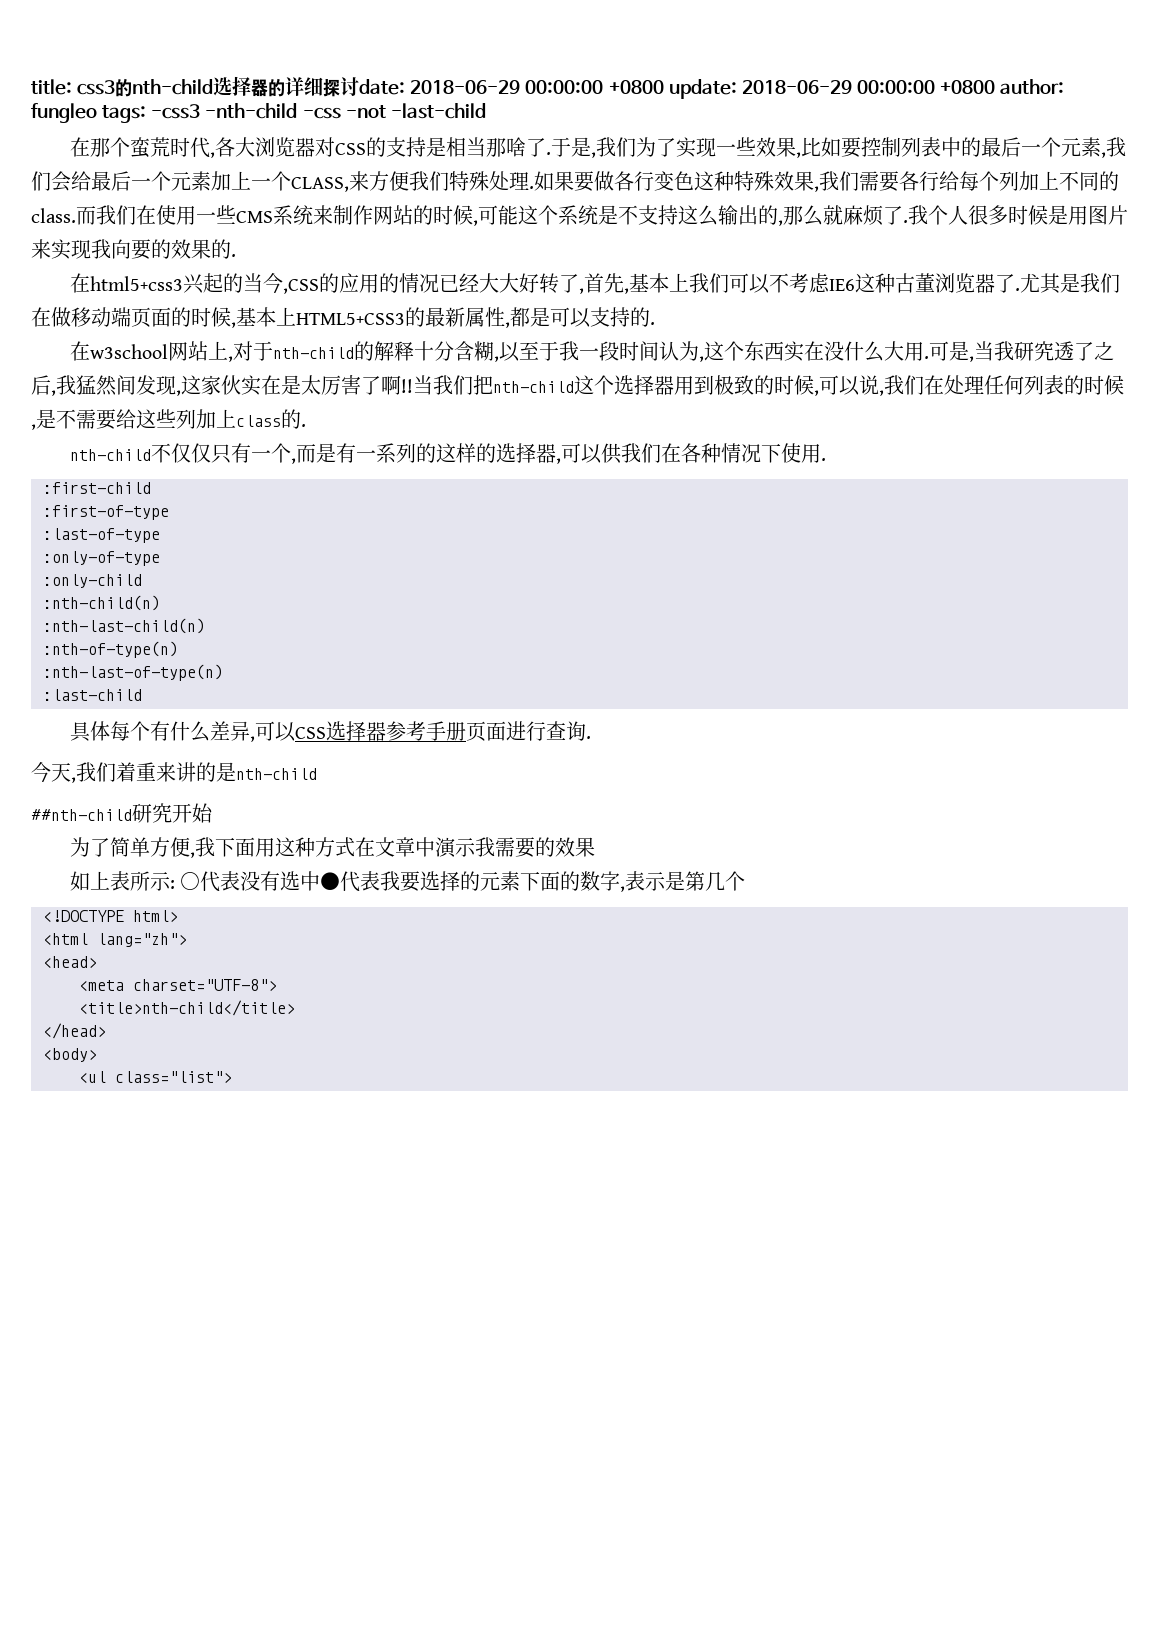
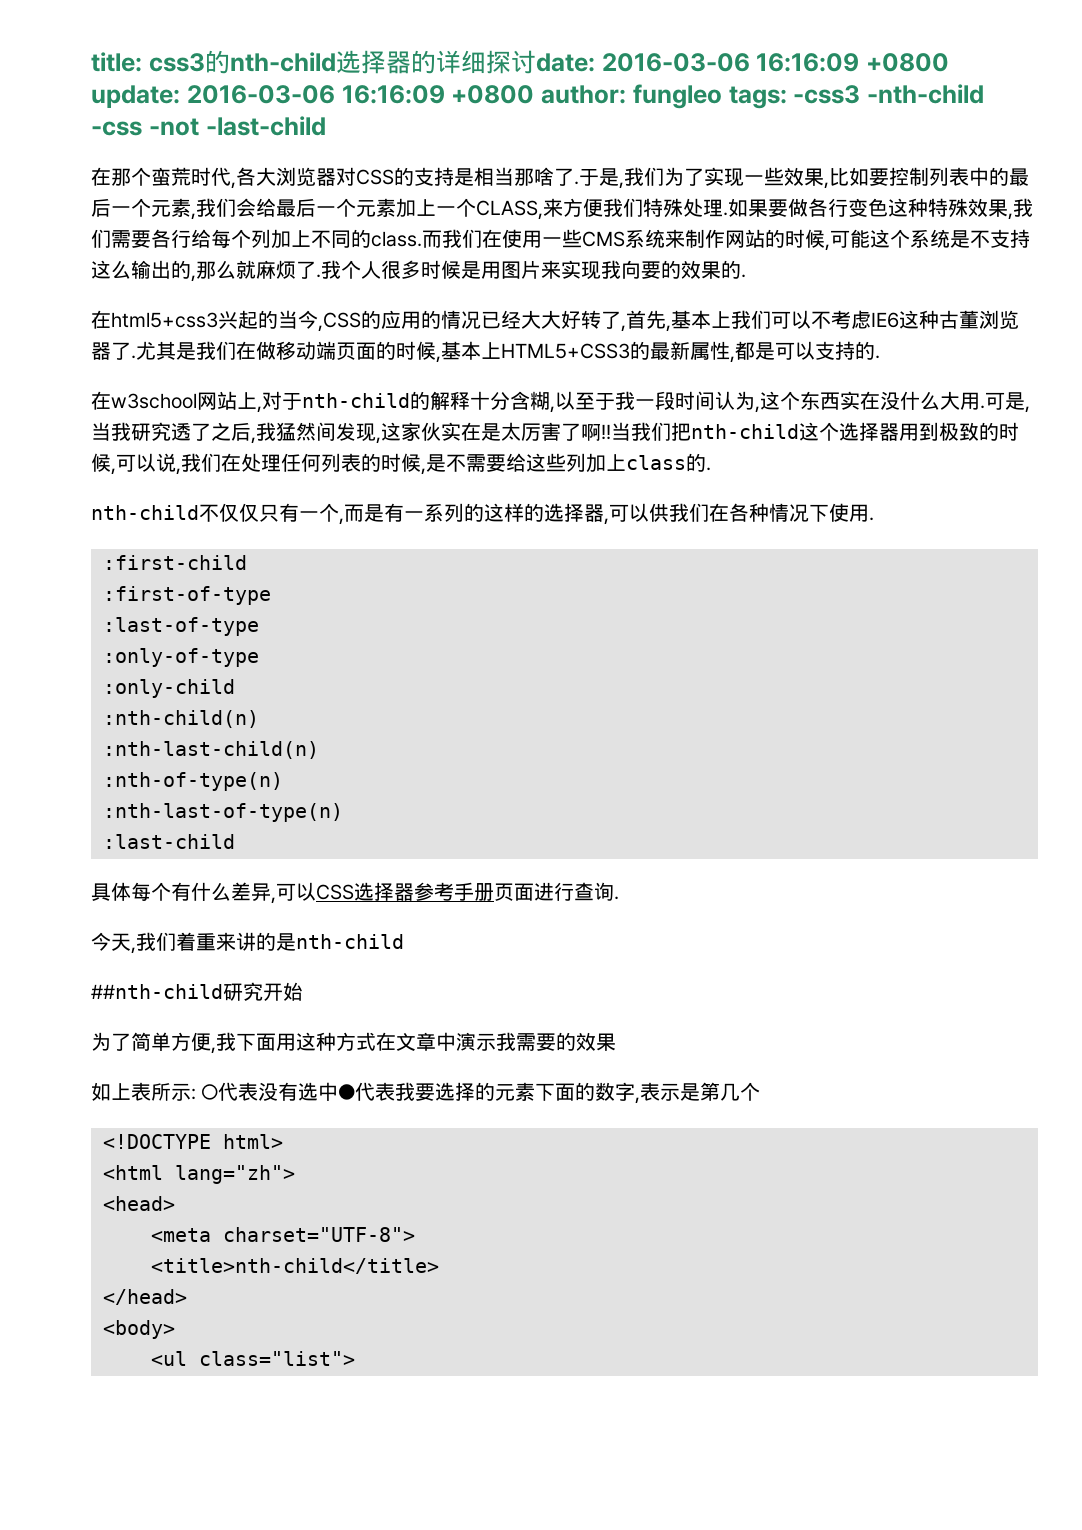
- title: css3的nth-child选择器的详细探讨date: 2018-06-29 00:00:00 +0800 update: 2018-06-29 00:00:00 +0800 author: fungleo tags: -css3 -nth-child -css -not -last-child
+ title: css3的nth-child选择器的详细探讨date: 2016-03-06 16:16:09 +0800 update: 2016-03-06 16:16:09 +0800 author: fungleo tags: -css3 -nth-child -css -not -last-child

